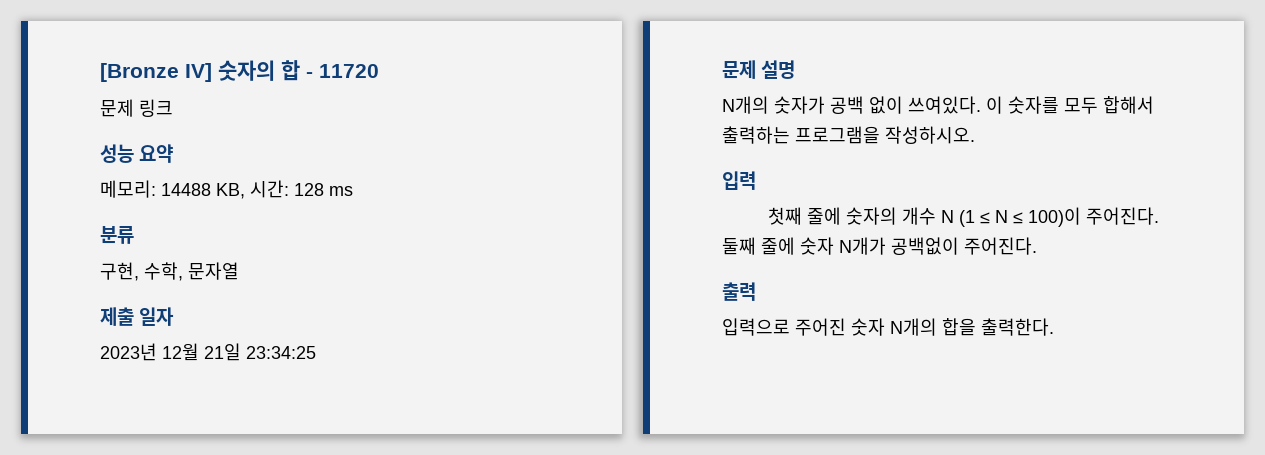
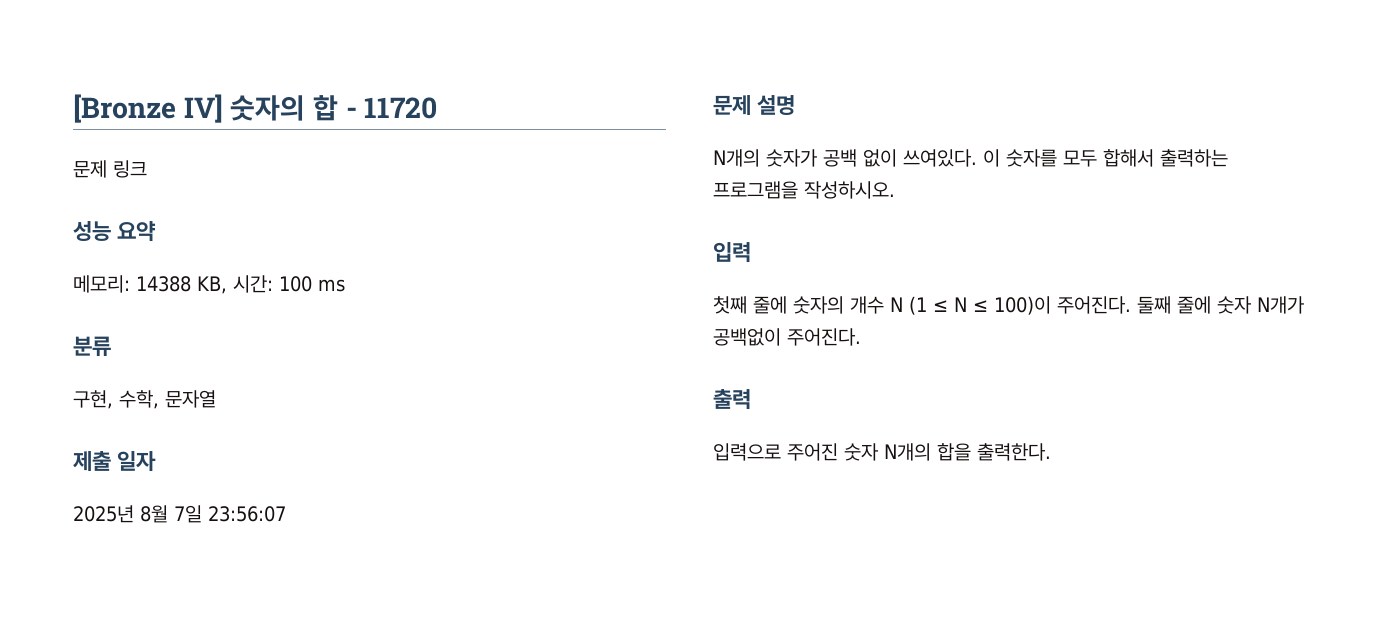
- 메모리: 14488 KB, 시간: 128 ms
+ 메모리: 14388 KB, 시간: 100 ms
- 2023년 12월 21일 23:34:25
+ 2025년 8월 7일 23:56:07

